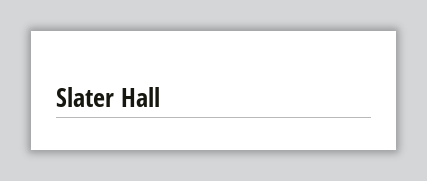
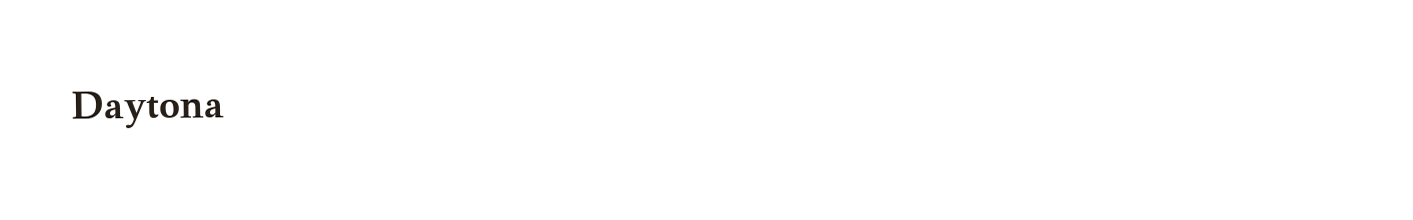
- Slater Hall
+ Daytona

